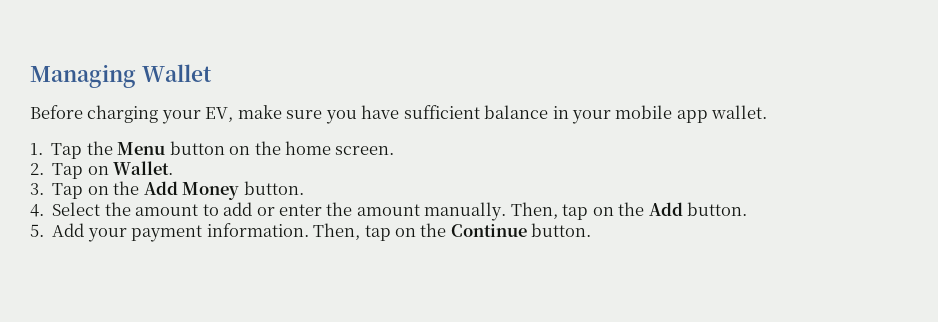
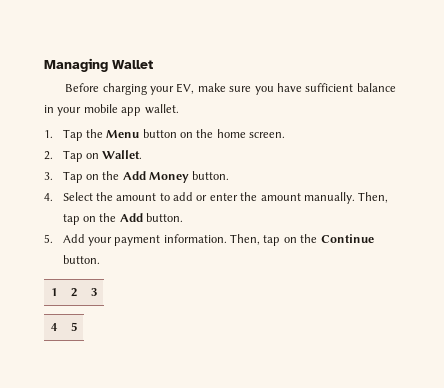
+ 1 | 2 | 3
+ 4 | 5

